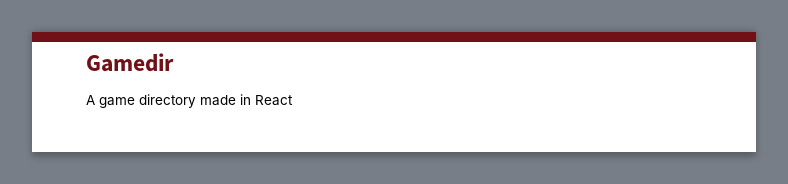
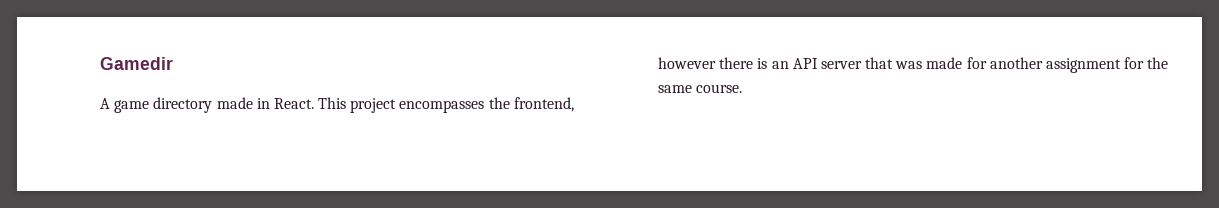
- A game directory made in React
+ A game directory made in React. This project encompasses the frontend, however there is an API server that was made for another assignment for the same course.

